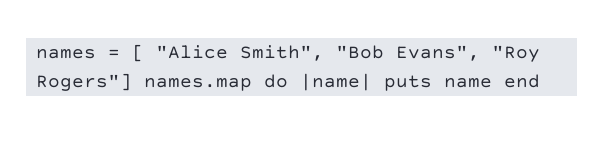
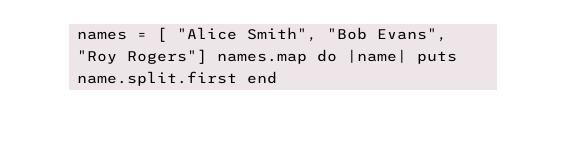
- names = [ "Alice Smith", "Bob Evans", "Roy Rogers"] names.map do |name| puts name end
+ names = [ "Alice Smith", "Bob Evans", "Roy Rogers"] names.map do |name| puts name.split.first end

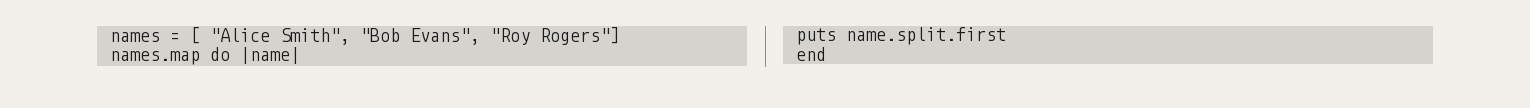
- names = [ "Alice Smith", "Bob Evans", "Roy Rogers"] names.map do |name| puts name.split.first end
+ names = [ "Alice Smith", "Bob Evans", "Roy Rogers"]
+ names.map do |name|
+ puts name.split.first
+ end

